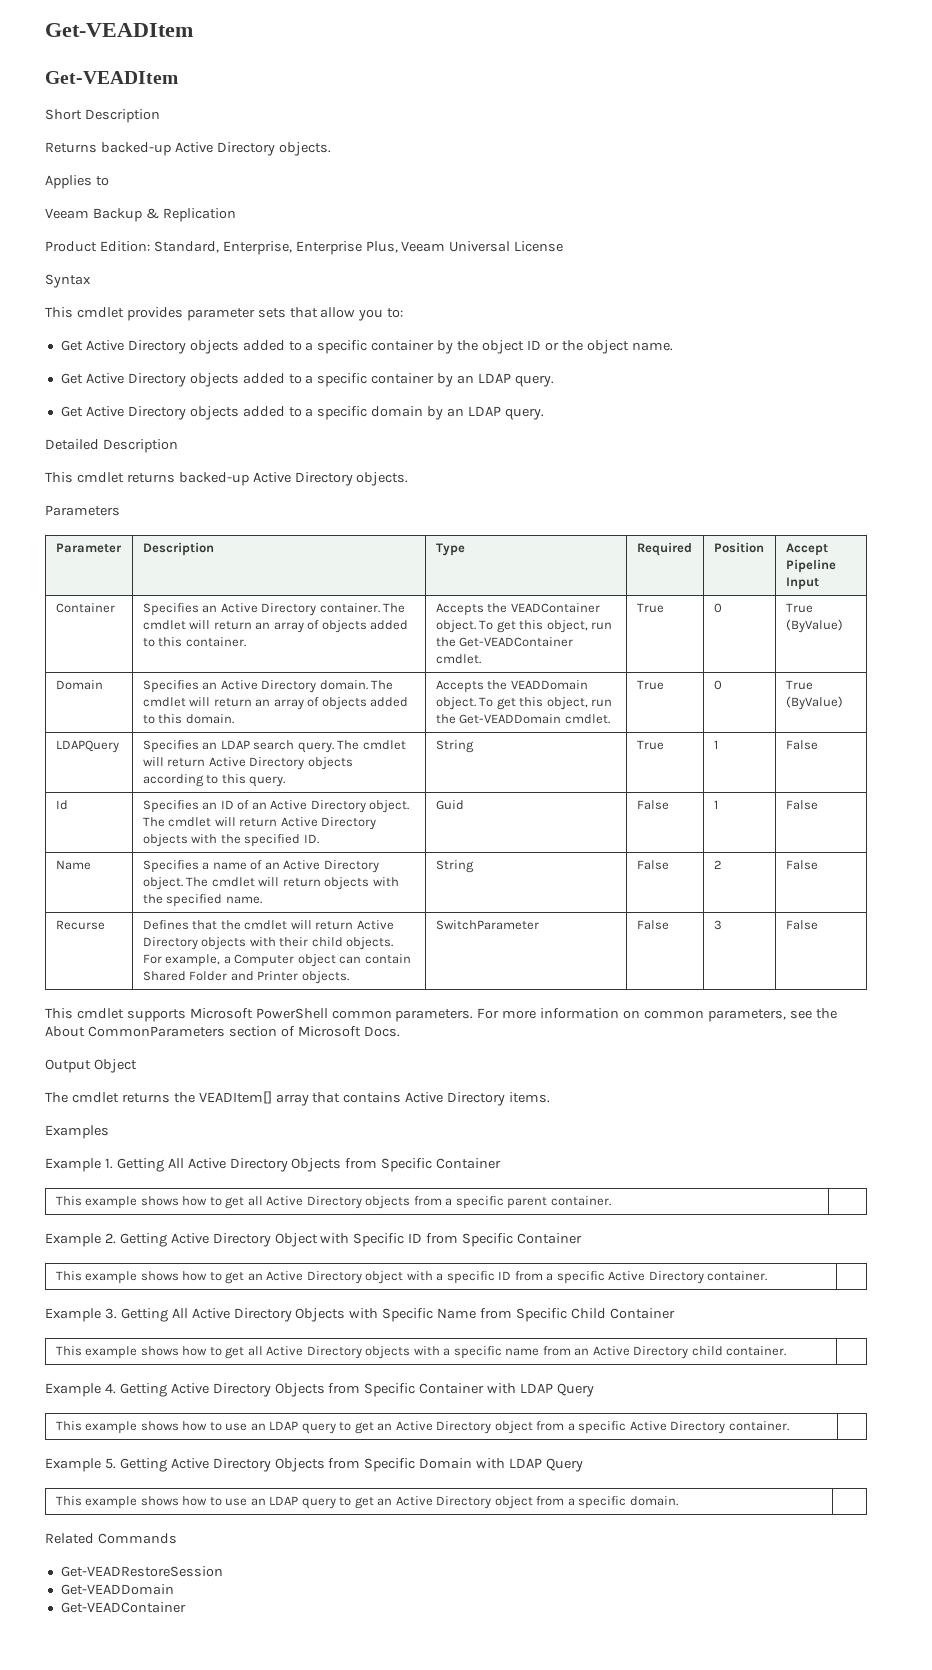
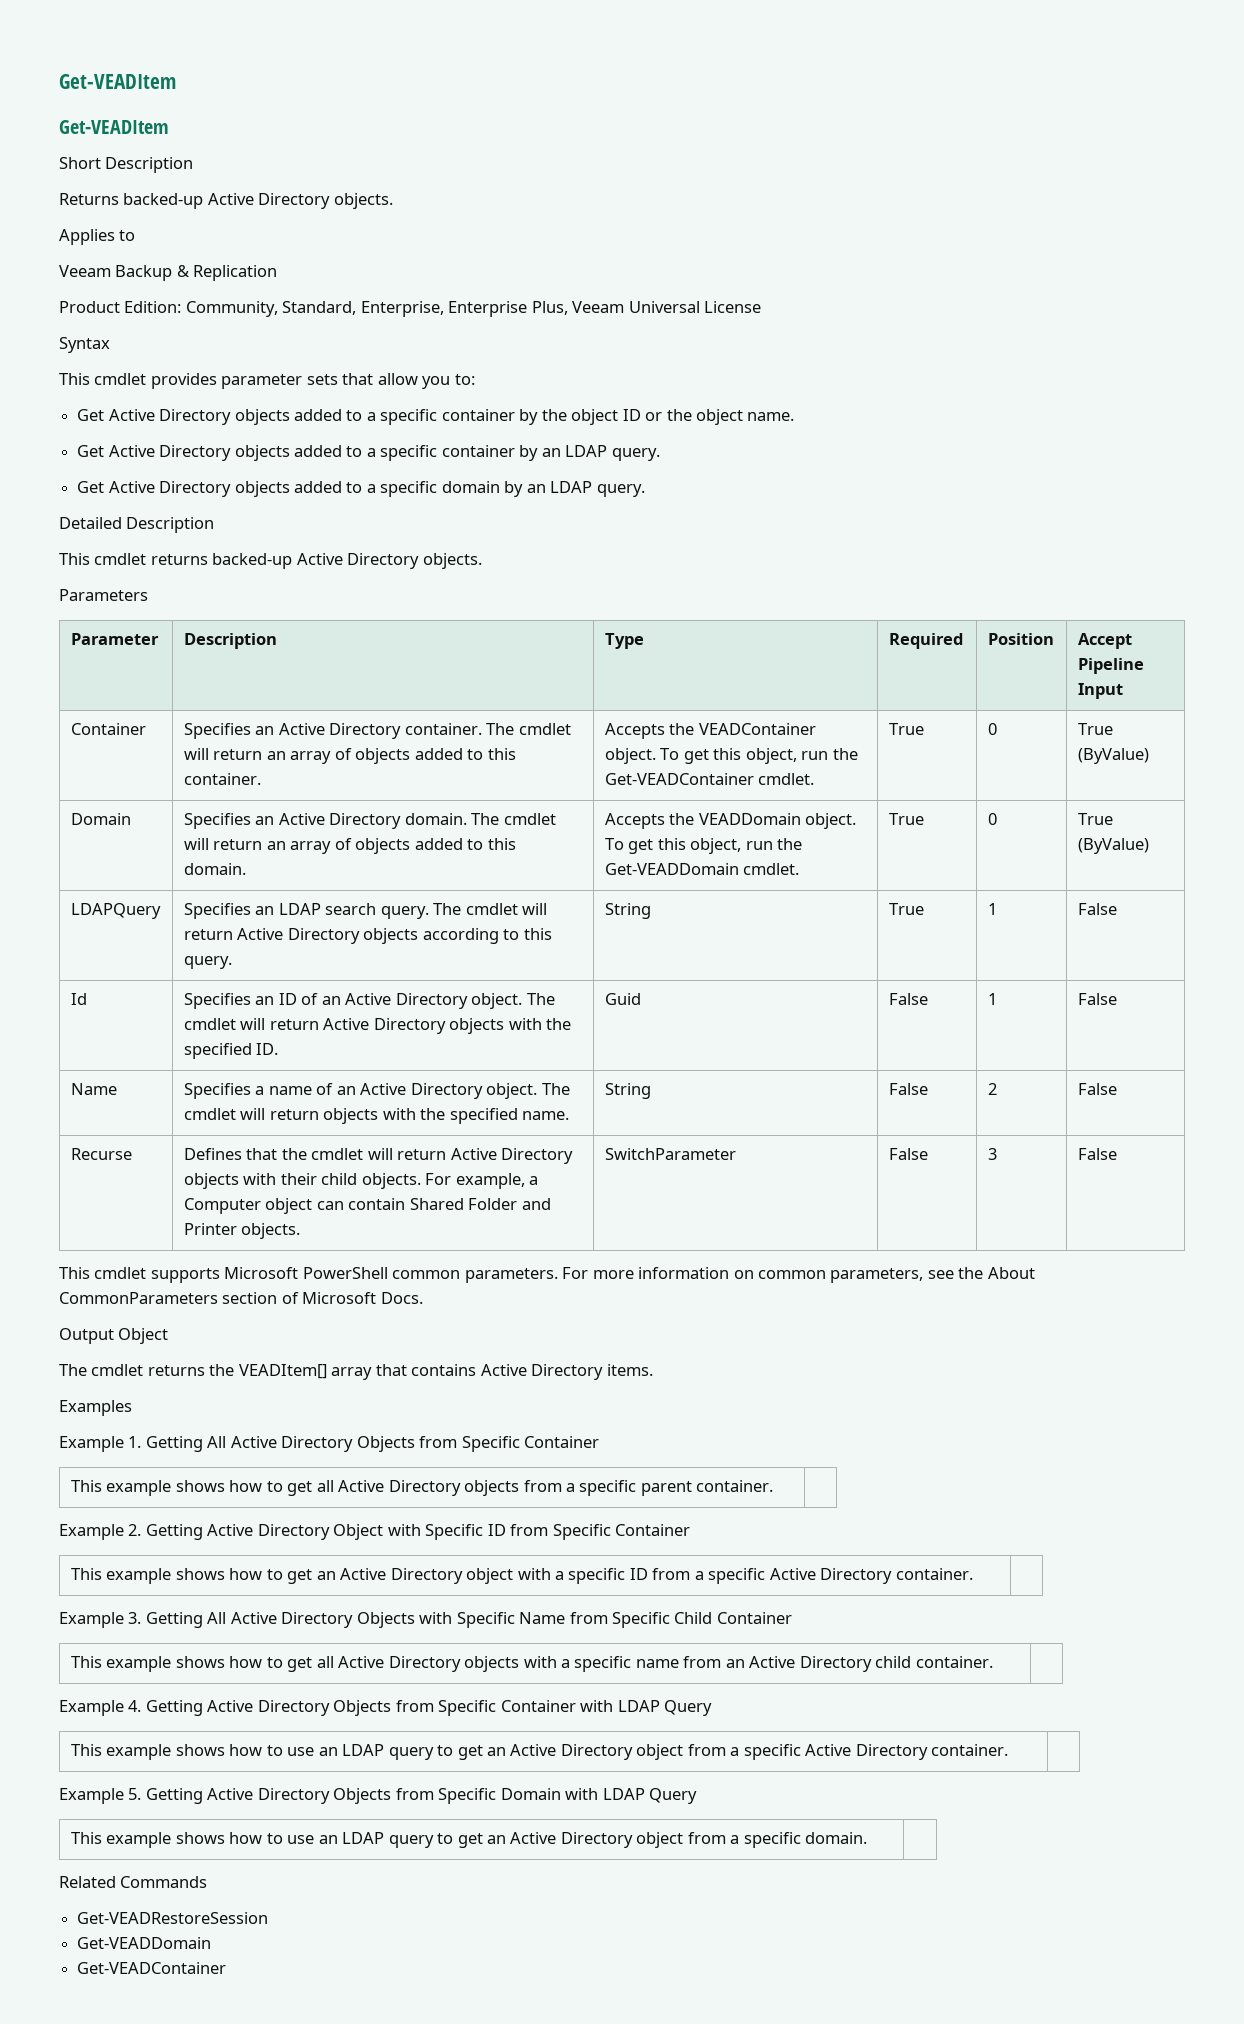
- Product Edition: Standard, Enterprise, Enterprise Plus, Veeam Universal License
+ Product Edition: Community, Standard, Enterprise, Enterprise Plus, Veeam Universal License

